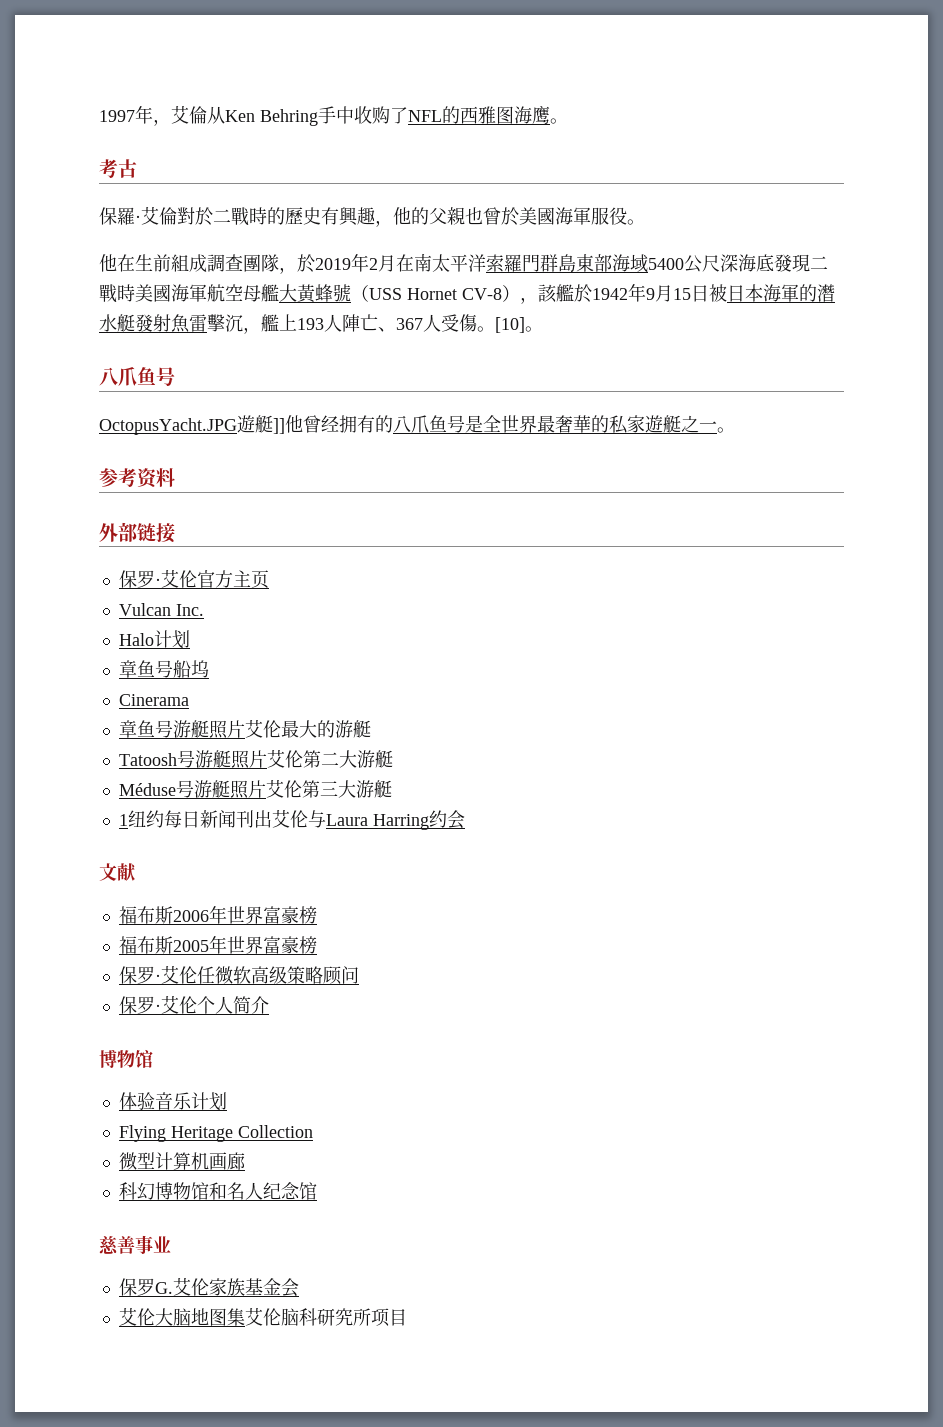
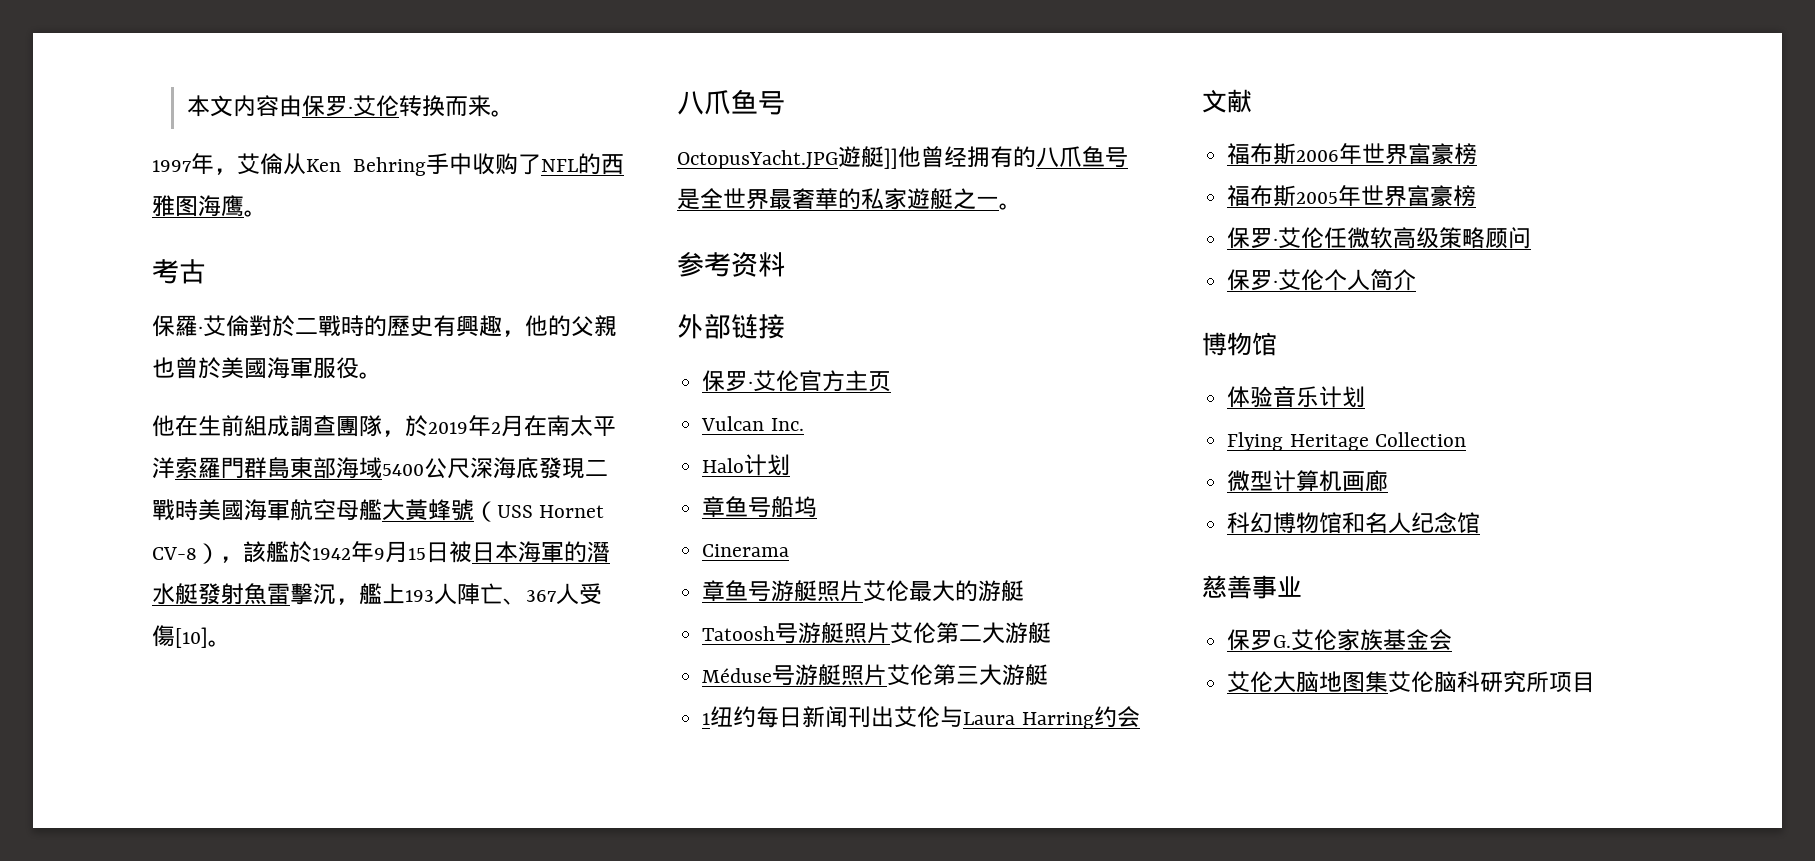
+ 本文内容由保罗·艾伦转换而来。
- 他在生前組成調查團隊，於2019年2月在南太平洋索羅門群島東部海域5400公尺深海底發現二戰時美國海軍航空母艦大黃蜂號（USS Hornet CV-8），該艦於1942年9月15日被日本海軍的潛水艇發射魚雷擊沉，艦上193人陣亡、367人受傷。[10]。
+ 他在生前組成調查團隊，於2019年2月在南太平洋索羅門群島東部海域5400公尺深海底發現二戰時美國海軍航空母艦大黃蜂號（USS Hornet CV-8），該艦於1942年9月15日被日本海軍的潛水艇發射魚雷擊沉，艦上193人陣亡、367人受傷[10]。

